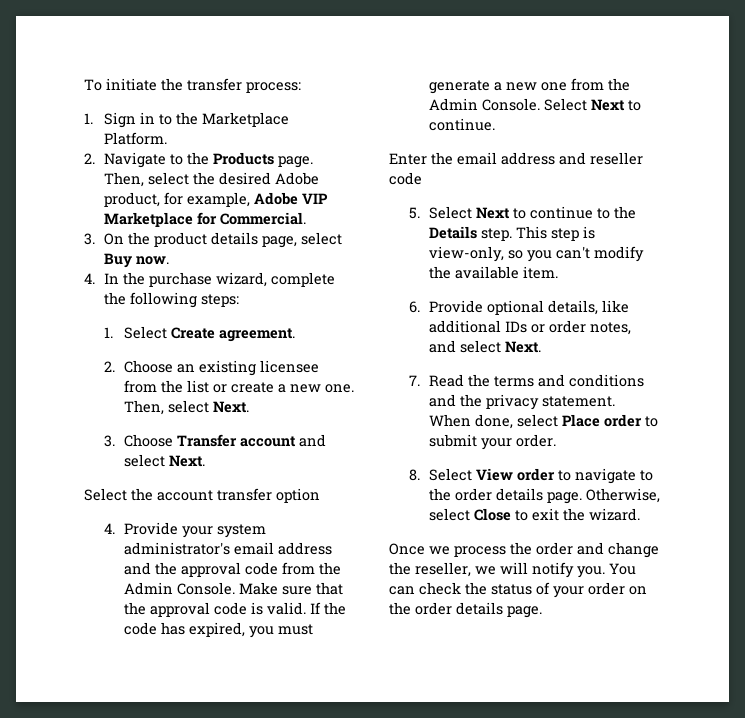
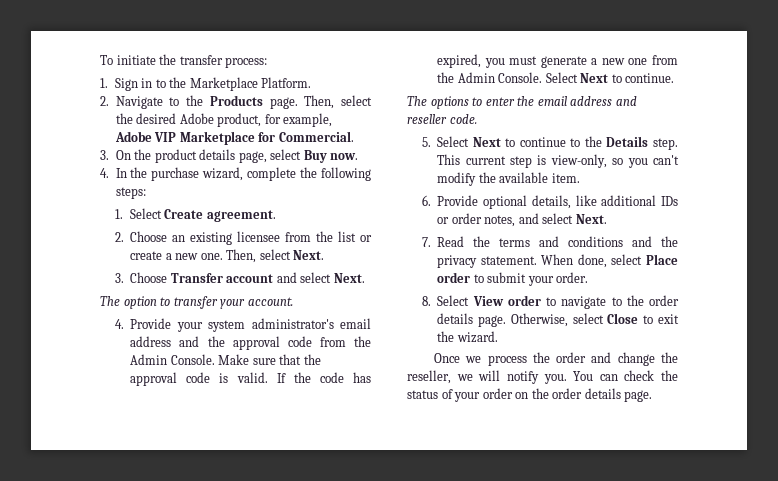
- Select the account transfer option
+ The option to transfer your account.
- Enter the email address and reseller code
+ The options to enter the email address and reseller code.
- This step is view-only, so you can't modify the available item.
+ This current step is view-only, so you can't modify the available item.

